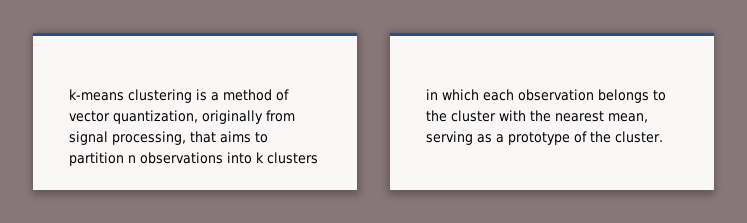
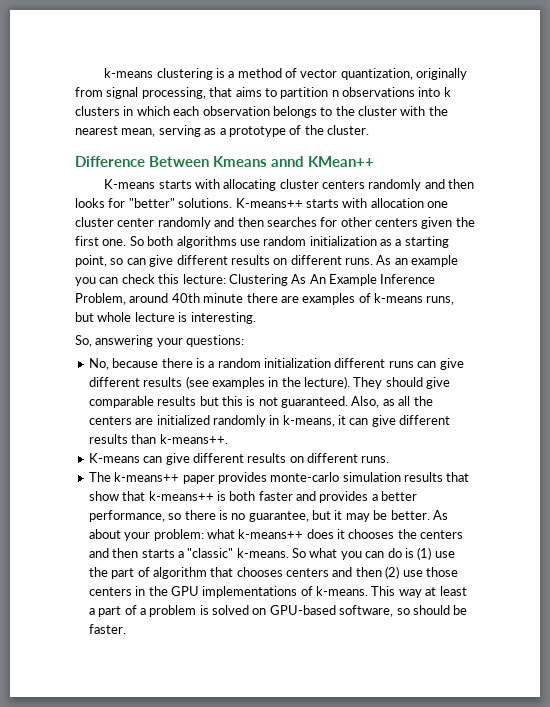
+ Difference Between Kmeans annd KMean++
+ K-means starts with allocating cluster centers randomly and then looks for "better" solutions. K-means++ starts with allocation one cluster center randomly and then searches for other centers given the first one. So both algorithms use random initialization as a starting point, so can give different results on different runs. As an example you can check this lecture: Clustering As An Example Inference Problem, around 40th minute there are examples of k-means runs, but whole lecture is interesting.
+ So, answering your questions:
+ No, because there is a random initialization different runs can give different results (see examples in the lecture). They should give comparable results but this is not guaranteed. Also, as all the centers are initialized randomly in k-means, it can give different results than k-means++.
+ K-means can give different results on different runs.
+ The k-means++ paper provides monte-carlo simulation results that show that k-means++ is both faster and provides a better performance, so there is no guarantee, but it may be better. As about your problem: what k-means++ does it chooses the centers and then starts a "classic" k-means. So what you can do is (1) use the part of algorithm that chooses centers and then (2) use those centers in the GPU implementations of k-means. This way at least a part of a problem is solved on GPU-based software, so should be faster.

